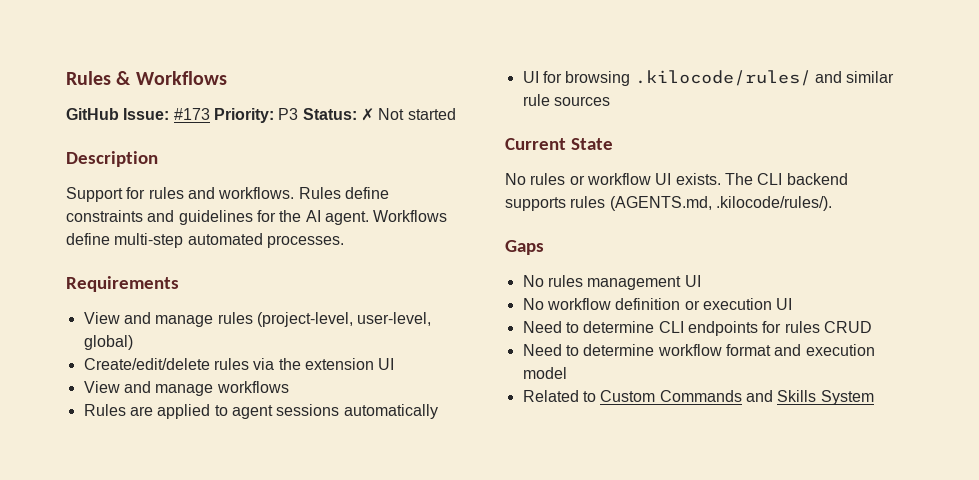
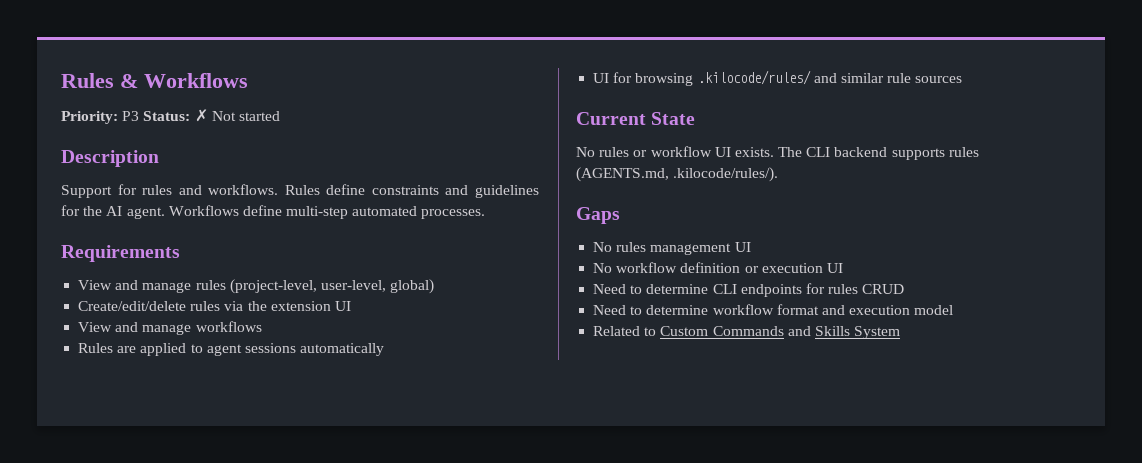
- GitHub Issue: #173 Priority: P3 Status: ✗ Not started
+ Priority: P3 Status: ✗ Not started

